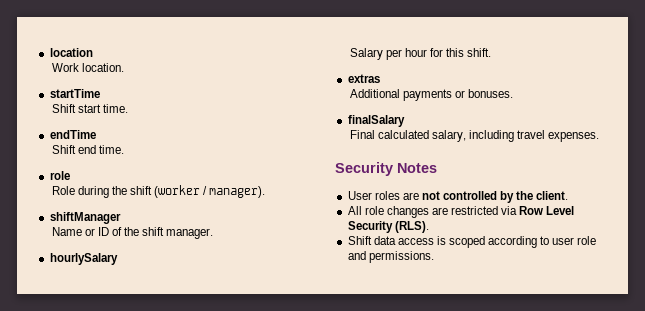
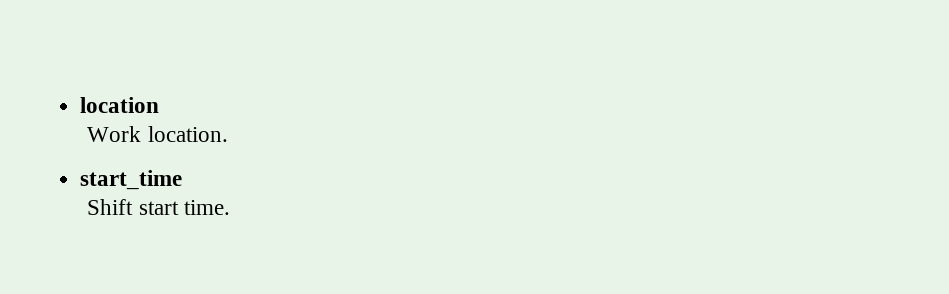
- startTime
+ start_time
- endTime
- Shift end time.
- role
- Role during the shift (worker / manager).
- shiftManager
- Name or ID of the shift manager.
- hourlySalary
- Salary per hour for this shift.
- extras
- Additional payments or bonuses.
- finalSalary
- Final calculated salary, including travel expenses.
- Security Notes
- User roles are not controlled by the client.
- All role changes are restricted via Row Level Security (RLS).
- Shift data access is scoped according to user role and permissions.

